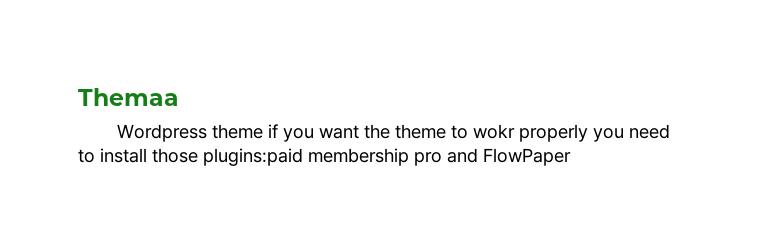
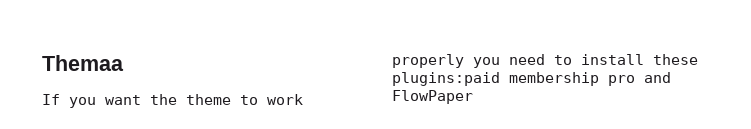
- Wordpress theme if you want the theme to wokr properly you need to install those plugins:paid membership pro and FlowPaper
+ If you want the theme to work properly you need to install these plugins:paid membership pro and FlowPaper

